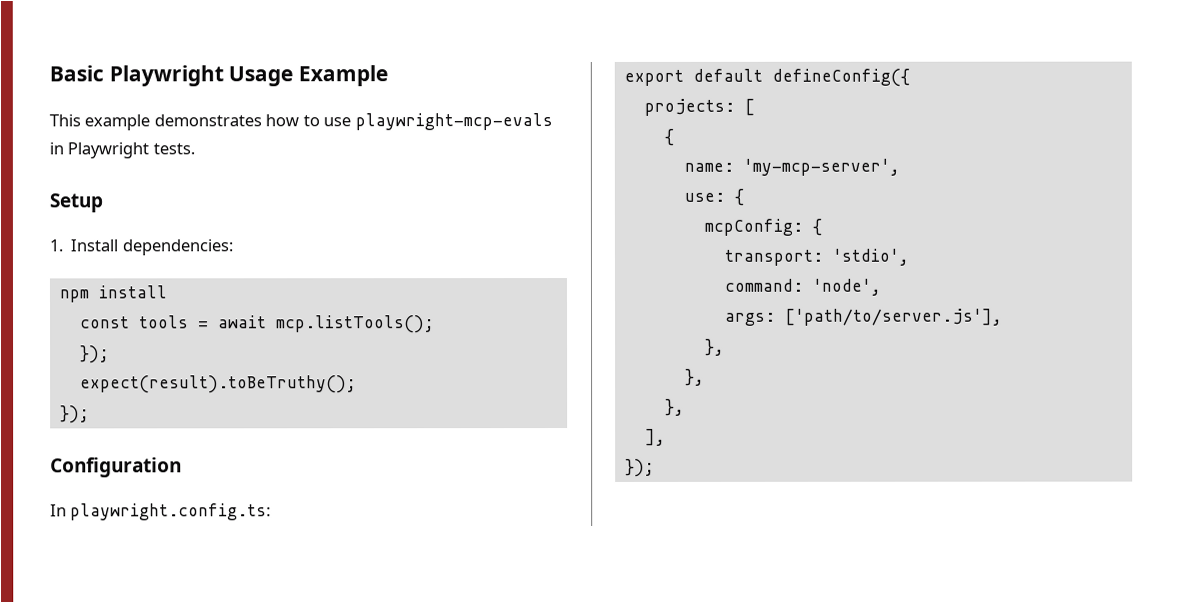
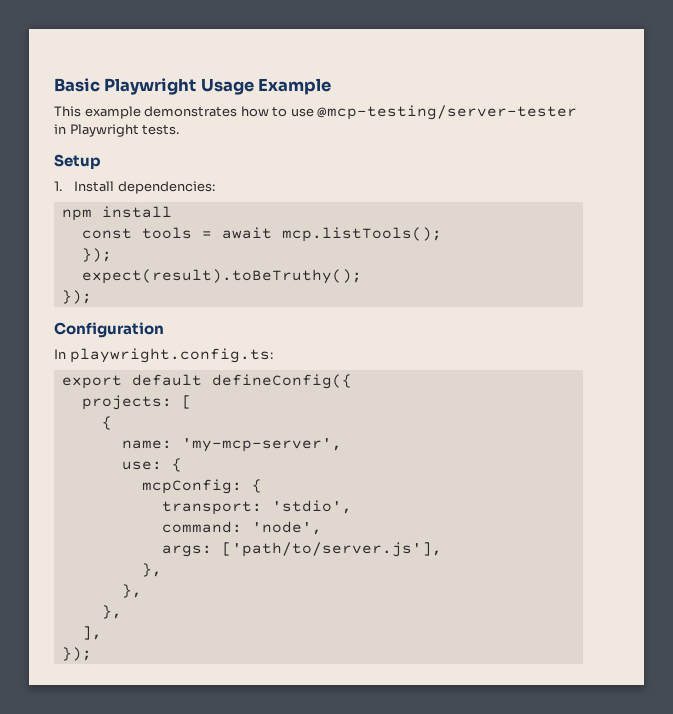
- This example demonstrates how to use playwright-mcp-evals in Playwright tests.
+ This example demonstrates how to use @mcp-testing/server-tester in Playwright tests.

